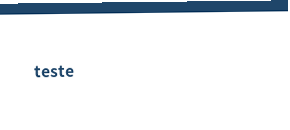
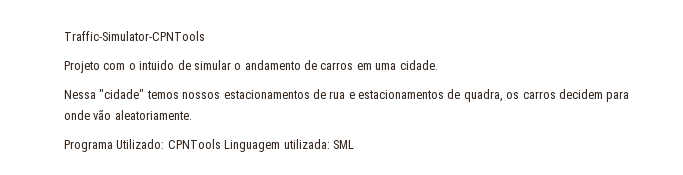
- teste
+ Traffic-Simulator-CPNTools
+ Projeto com o intuido de simular o andamento de carros em uma cidade.
+ Nessa "cidade" temos nossos estacionamentos de rua e estacionamentos de quadra, os carros decidem para onde vão aleatoriamente.
+ Programa Utilizado: CPNTools Linguagem utilizada: SML

